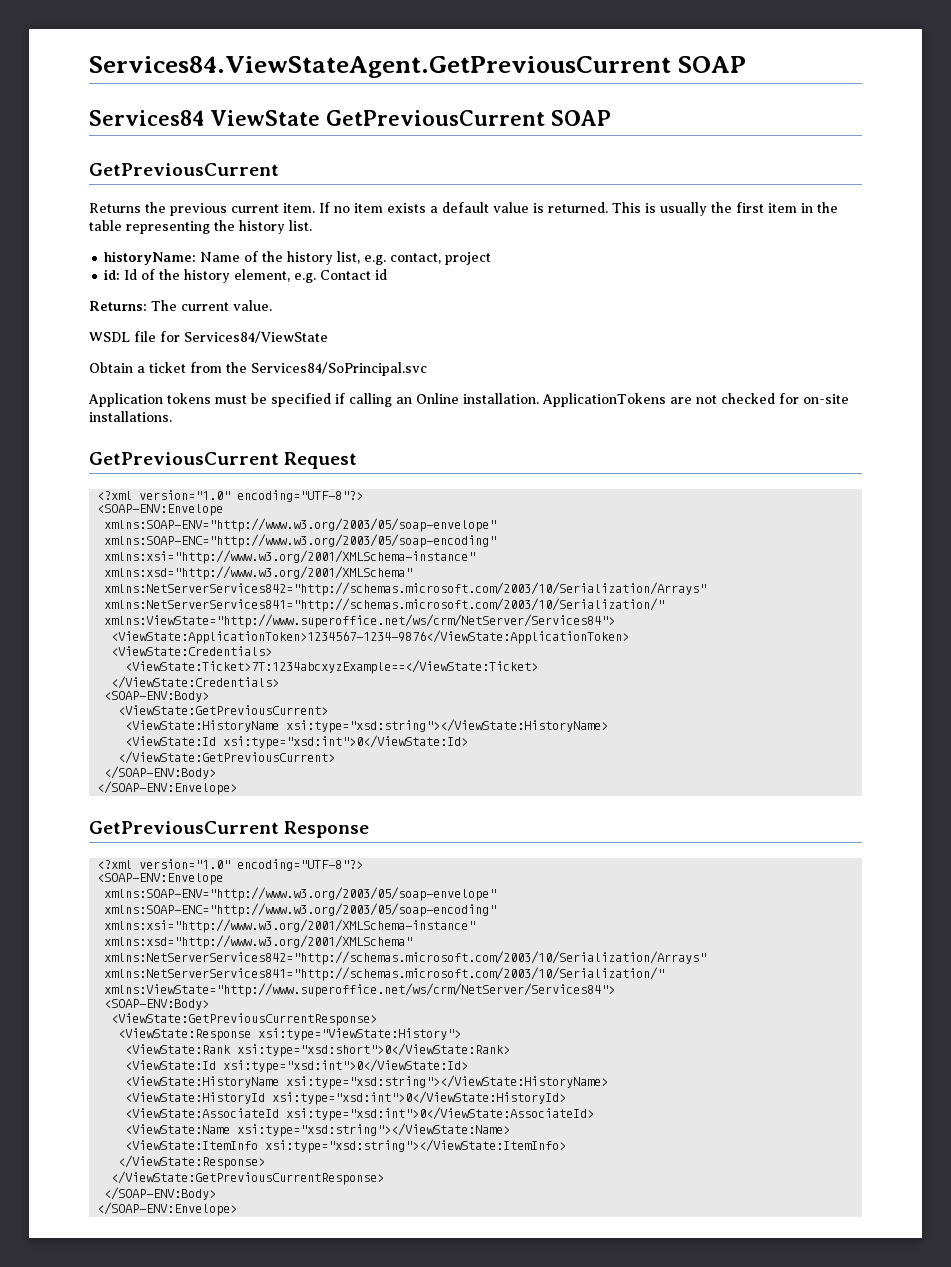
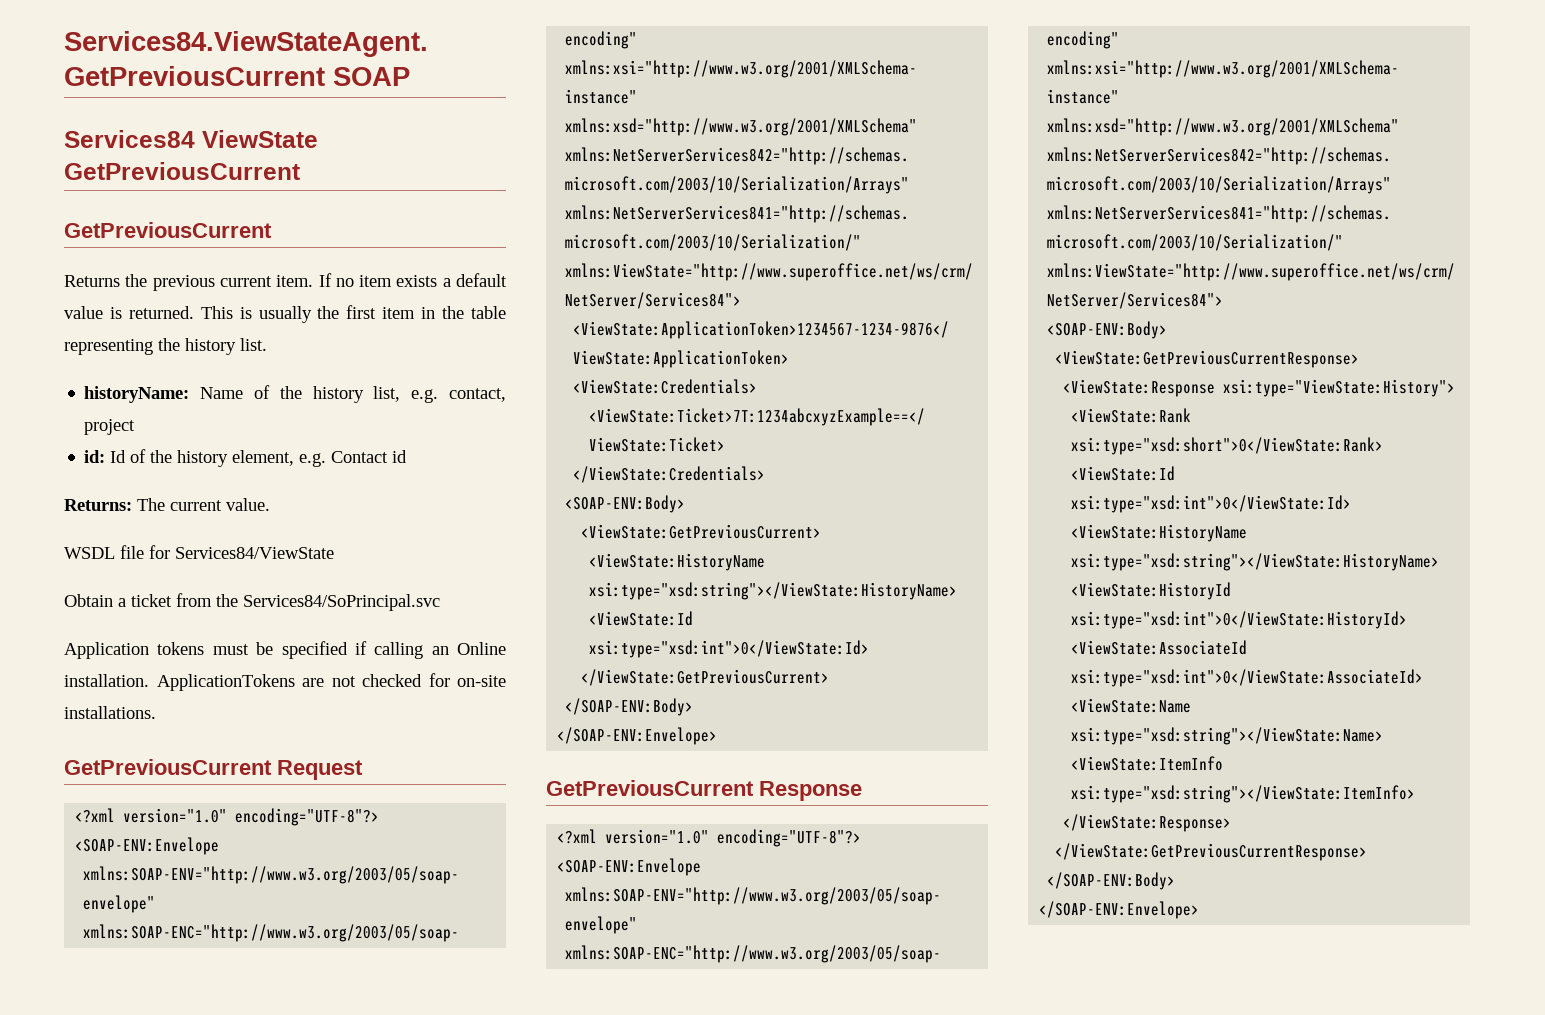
- Services84 ViewState GetPreviousCurrent SOAP
+ Services84 ViewState GetPreviousCurrent

